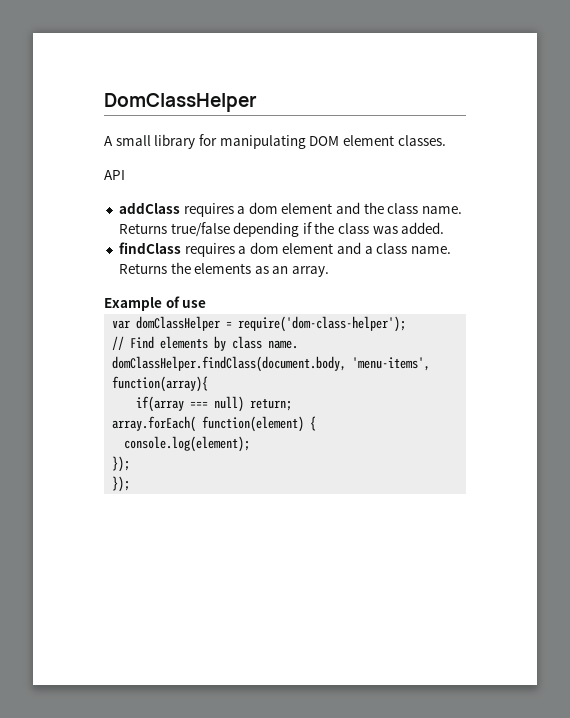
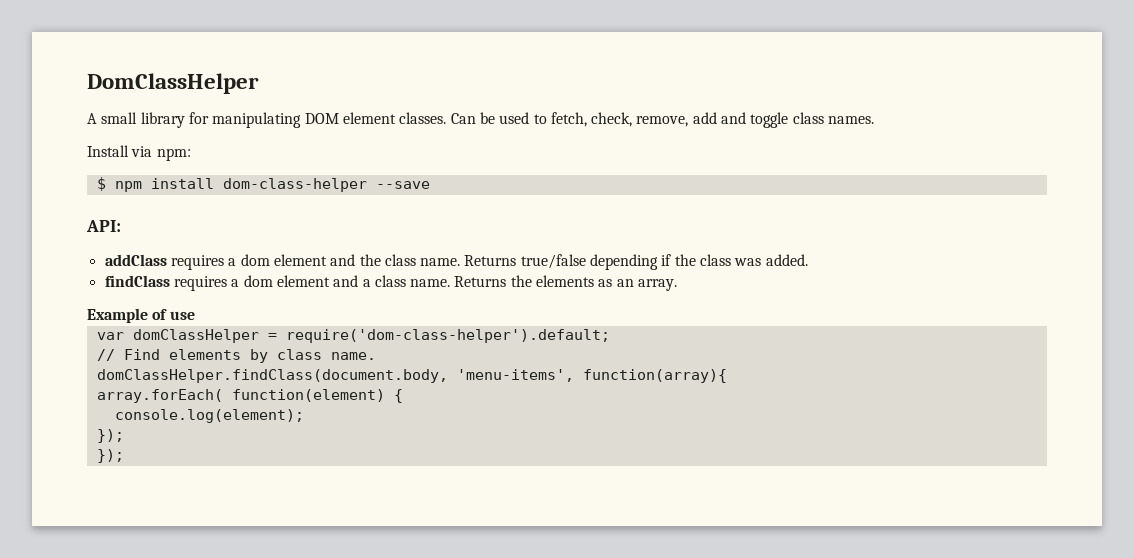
- A small library for manipulating DOM element classes.
- API
+ A small library for manipulating DOM element classes. Can be used to fetch, check, remove, add and toggle class names.
+ Install via npm:
+ $ npm install dom-class-helper --save
+ API:
- var domClassHelper = require('dom-class-helper');
+ var domClassHelper = require('dom-class-helper').default;
- if(array === null) return;

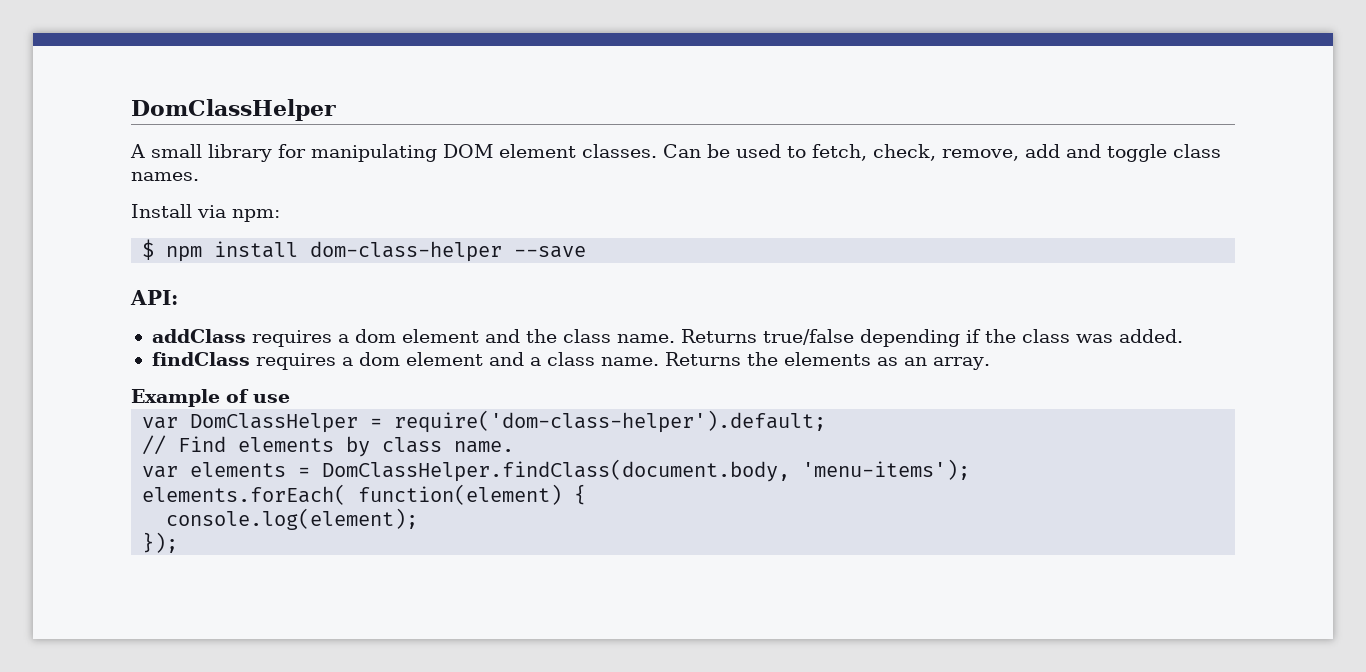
- var domClassHelper = require('dom-class-helper').default;
+ var DomClassHelper = require('dom-class-helper').default;
- domClassHelper.findClass(document.body, 'menu-items', function(array){
- array.forEach( function(element) {
+ var elements = DomClassHelper.findClass(document.body, 'menu-items');
+ elements.forEach( function(element) {
  console.log(element);
- });

